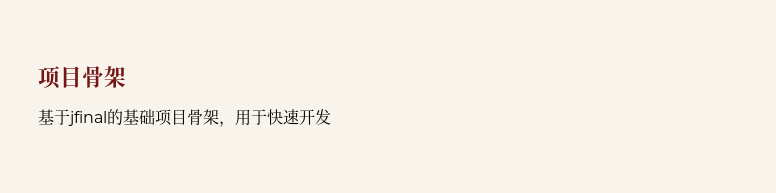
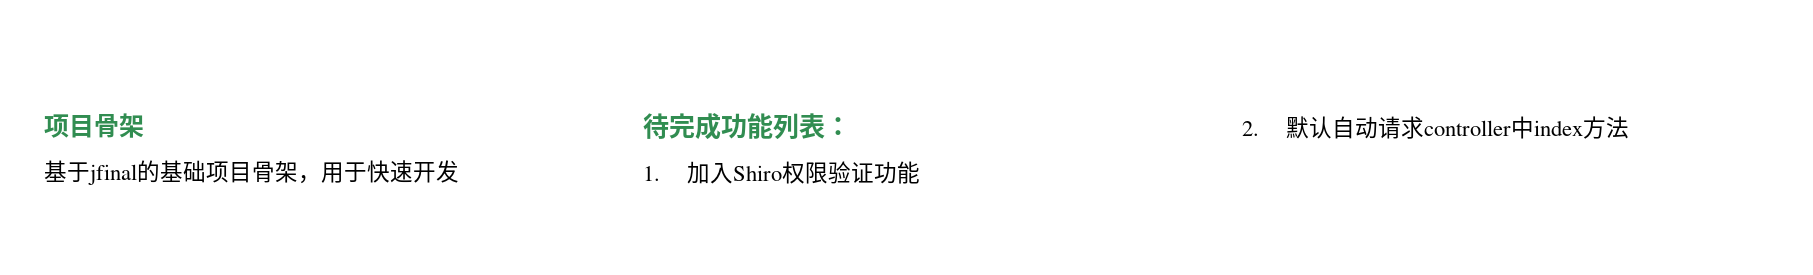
+ 待完成功能列表：
+ 1.加入Shiro权限验证功能
+ 2.默认自动请求controller中index方法

